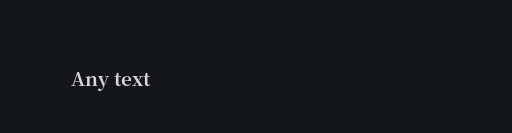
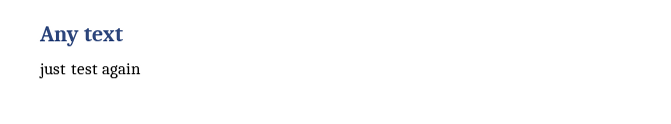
+ just test again

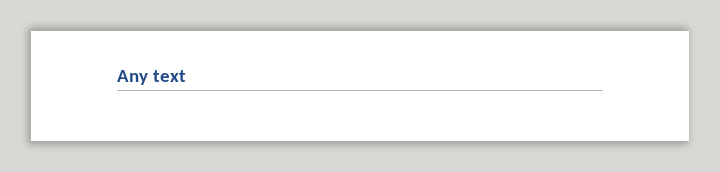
- just test again

